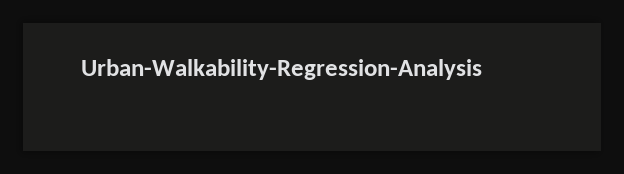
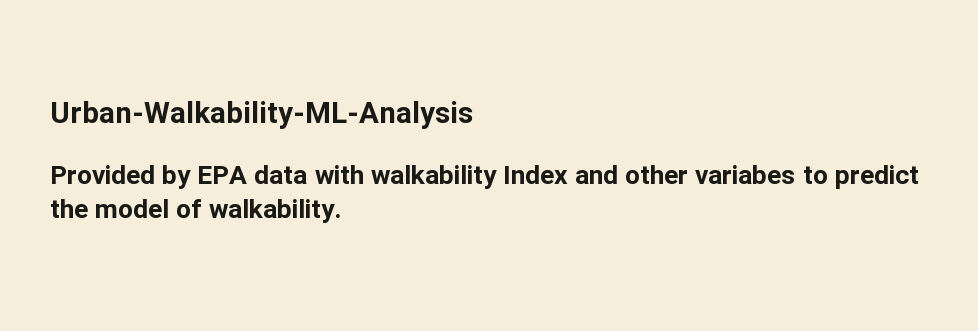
- Urban-Walkability-Regression-Analysis
+ Urban-Walkability-ML-Analysis
+ Provided by EPA data with walkability Index and other variabes to predict the model of walkability.

